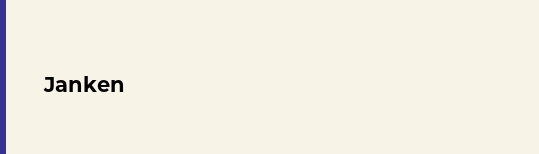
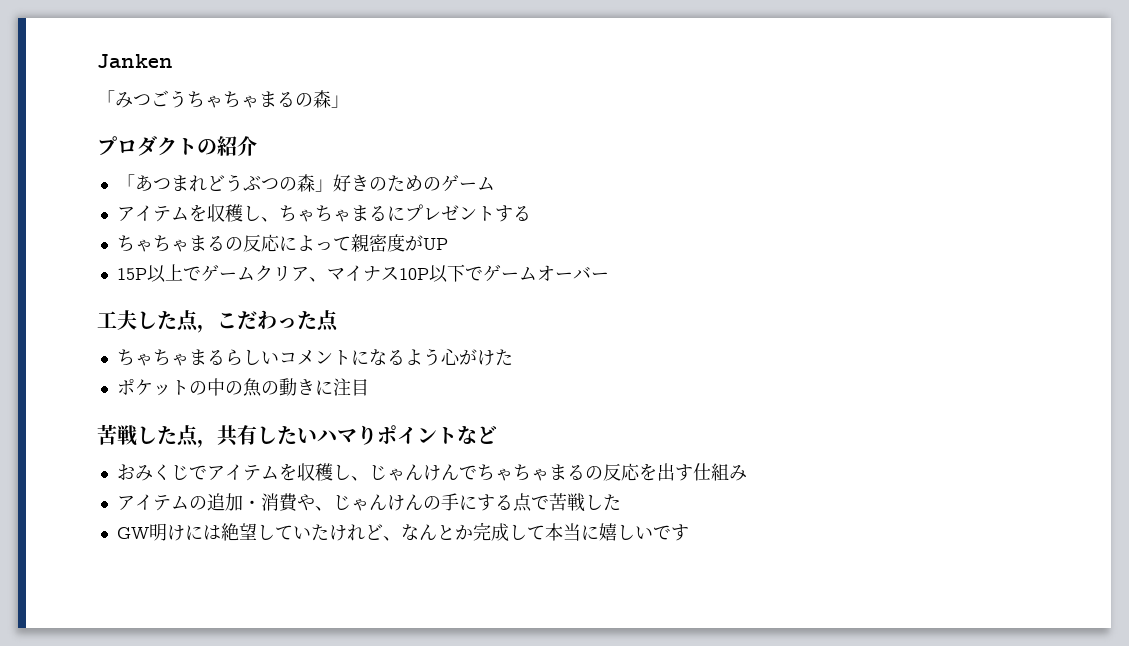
+ 「みつごうちゃちゃまるの森」
+ プロダクトの紹介
+ 「あつまれどうぶつの森」好きのためのゲーム
+ アイテムを収穫し、ちゃちゃまるにプレゼントする
+ ちゃちゃまるの反応によって親密度がUP
+ 15P以上でゲームクリア、マイナス10P以下でゲームオーバー
+ 工夫した点，こだわった点
+ ちゃちゃまるらしいコメントになるよう心がけた
+ ポケットの中の魚の動きに注目
+ 苦戦した点，共有したいハマりポイントなど
+ おみくじでアイテムを収穫し、じゃんけんでちゃちゃまるの反応を出す仕組み
+ アイテムの追加・消費や、じゃんけんの手にする点で苦戦した
+ GW明けには絶望していたけれど、なんとか完成して本当に嬉しいです

